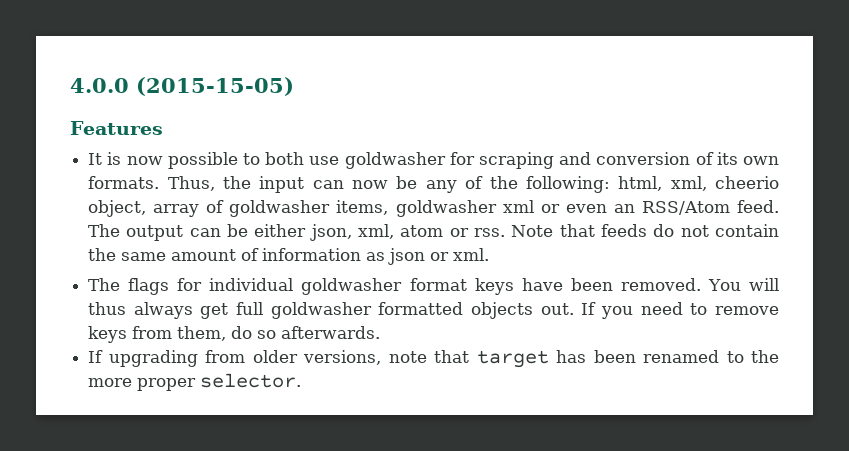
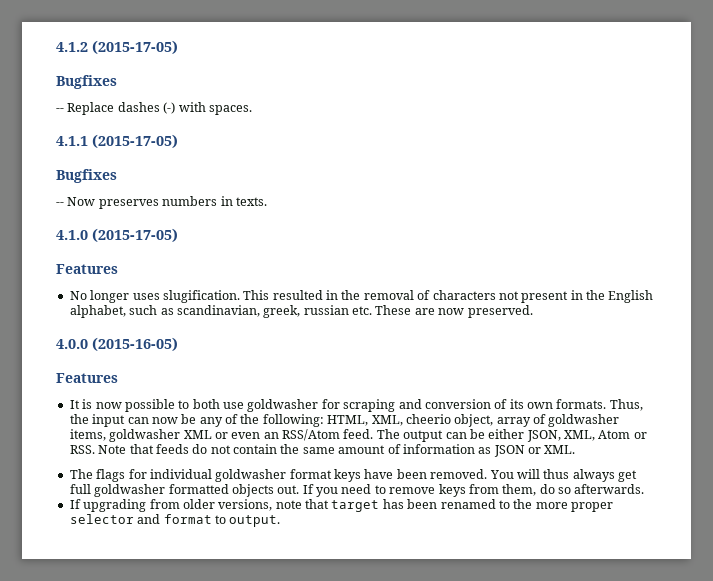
- 4.0.0 (2015-15-05)
+ 4.1.2 (2015-17-05)
+ Bugfixes
+ -- Replace dashes (-) with spaces.
+ 4.1.1 (2015-17-05)
+ Bugfixes
+ -- Now preserves numbers in texts.
+ 4.1.0 (2015-17-05)
+ Features
+ No longer uses slugification. This resulted in the removal of characters not present in the English alphabet, such as scandinavian, greek, russian etc. These are now preserved.
+ 4.0.0 (2015-16-05)
- Thus, the input can now be any of the following: html, xml, cheerio object, array of goldwasher items, goldwasher xml or even an RSS/Atom feed.
+ Thus, the input can now be any of the following: HTML, XML, cheerio object, array of goldwasher items, goldwasher XML or even an RSS/Atom feed.
- The output can be either json, xml, atom or rss. Note that feeds do not contain the same amount of information as json or xml.
+ The output can be either JSON, XML, Atom or RSS. Note that feeds do not contain the same amount of information as JSON or XML.
- If upgrading from older versions, note that target has been renamed to the more proper selector.
+ If upgrading from older versions, note that target has been renamed to the more proper selector and format to output.

